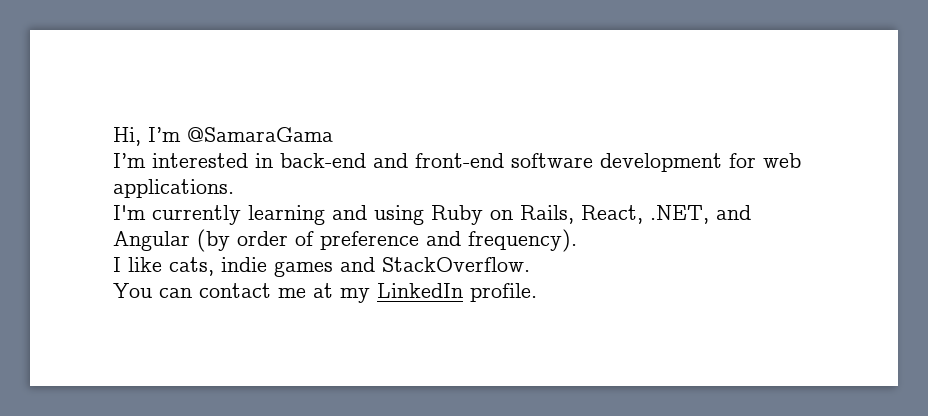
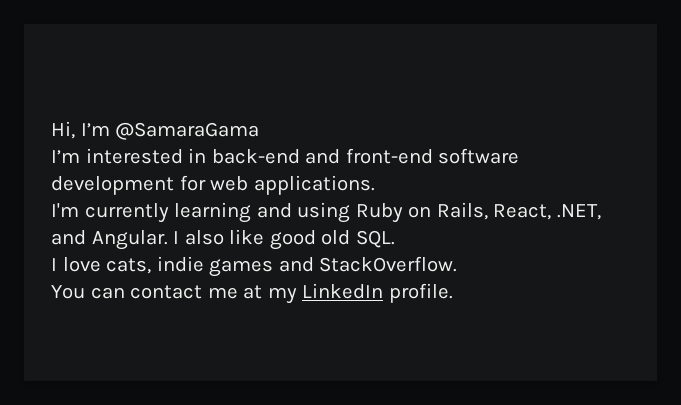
- I'm currently learning and using Ruby on Rails, React, .NET, and Angular (by order of preference and frequency).
- I like cats, indie games and StackOverflow.
+ I'm currently learning and using Ruby on Rails, React, .NET, and Angular. I also like good old SQL.
+ I love cats, indie games and StackOverflow.

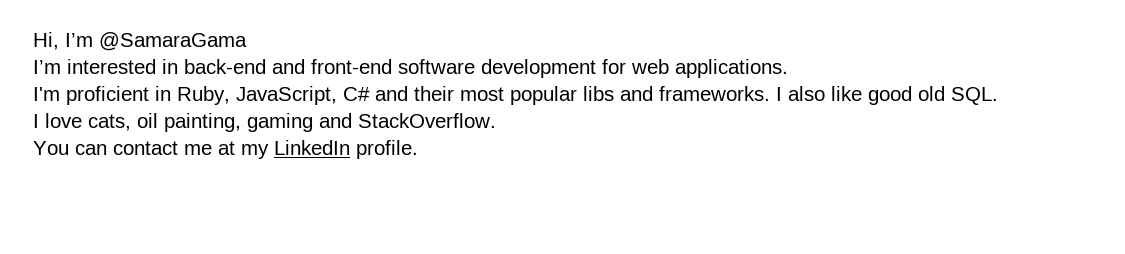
- I'm currently learning and using Ruby on Rails, React, .NET, and Angular.
+ I'm proficient in Ruby, JavaScript, C# and their most popular libs and frameworks.
- I love cats, indie games and StackOverflow.
+ I love cats, oil painting, gaming and StackOverflow.

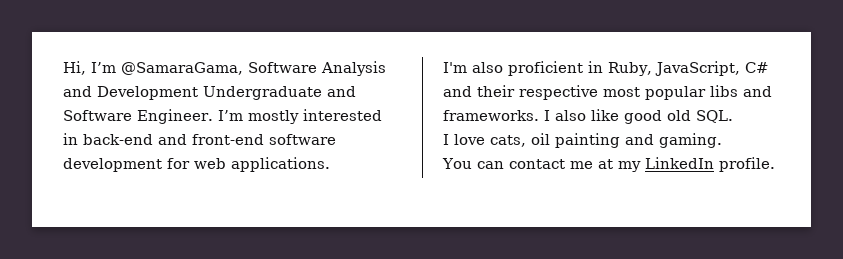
- Hi, I’m @SamaraGama
- I’m interested in back-end and front-end software development for web applications.
+ Hi, I’m @SamaraGama, Software Analysis and Development Undergraduate and Software Engineer. I’m mostly interested in back-end and front-end software development for web applications.
- I'm proficient in Ruby, JavaScript, C# and their most popular libs and frameworks.
+ I'm also proficient in Ruby, JavaScript, C# and their respective most popular libs and frameworks.
- I love cats, oil painting, gaming and StackOverflow.
+ I love cats, oil painting and gaming.

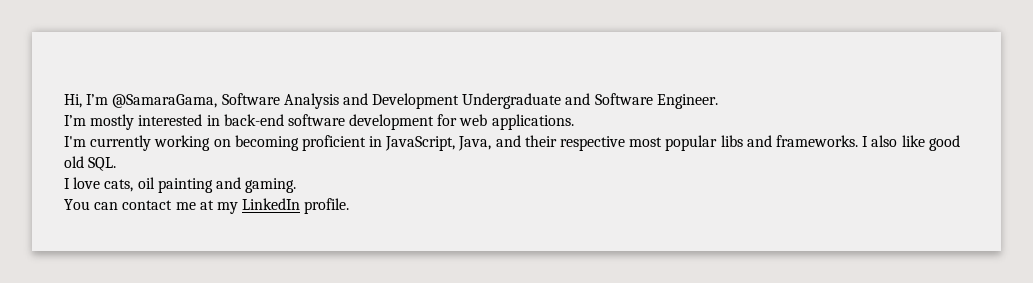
- Hi, I’m @SamaraGama, Software Analysis and Development Undergraduate and Software Engineer. I’m mostly interested in back-end and front-end software development for web applications.
+ Hi, I’m @SamaraGama, Software Analysis and Development Undergraduate and Software Engineer.
+ I’m mostly interested in back-end software development for web applications.
- I'm also proficient in Ruby, JavaScript, C# and their respective most popular libs and frameworks.
+ I'm currently working on becoming proficient in JavaScript, Java, and their respective most popular libs and frameworks.

